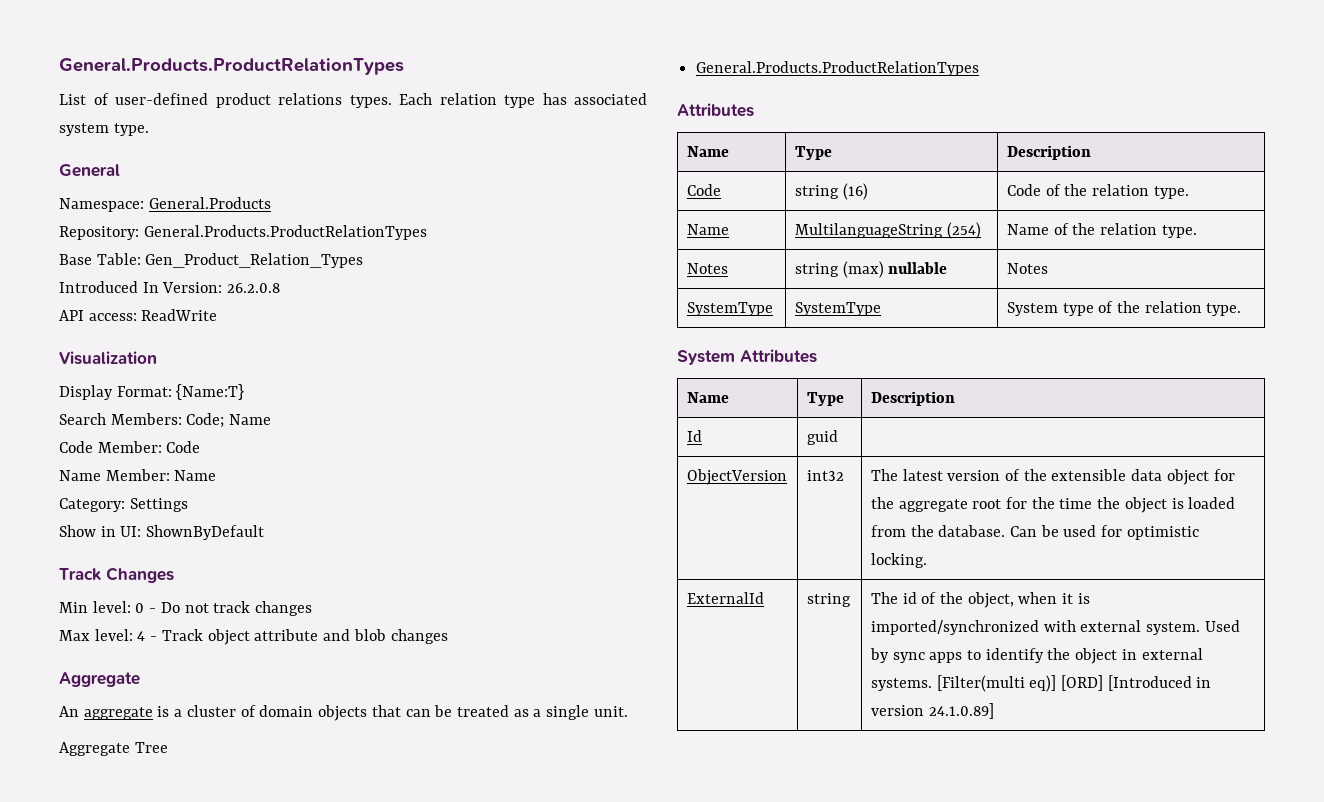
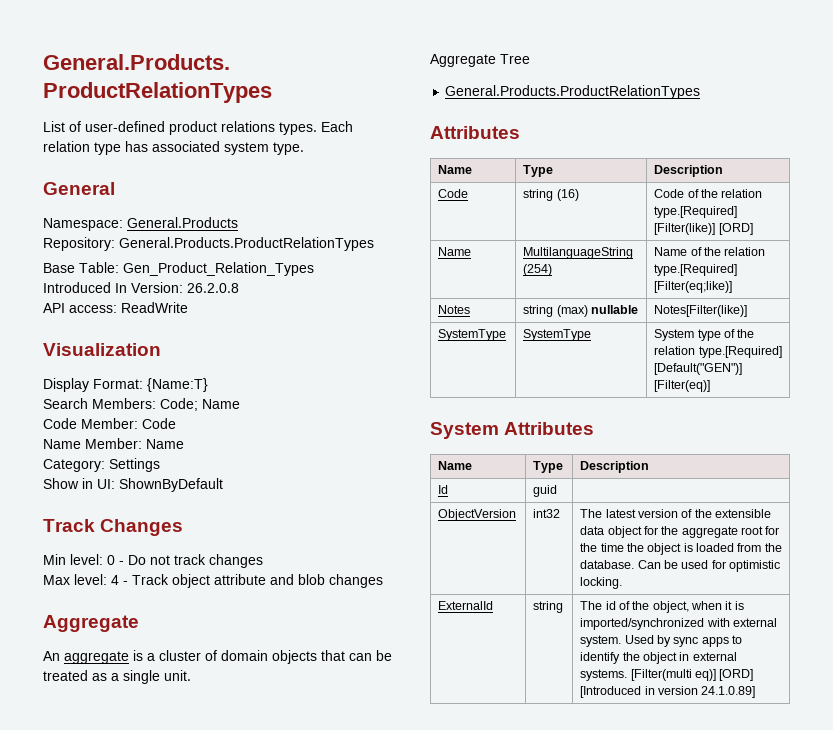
- Code | string (16) | Code of the relation type.
+ Code | string (16) | Code of the relation type.[Required] [Filter(like)] [ORD]
- Name | MultilanguageString (254) | Name of the relation type.
+ Name | MultilanguageString (254) | Name of the relation type.[Required] [Filter(eq;like)]
- Notes | string (max) nullable | Notes
+ Notes | string (max) nullable | Notes[Filter(like)]
- SystemType | SystemType | System type of the relation type.
+ SystemType | SystemType | System type of the relation type.[Required] [Default("GEN")] [Filter(eq)]

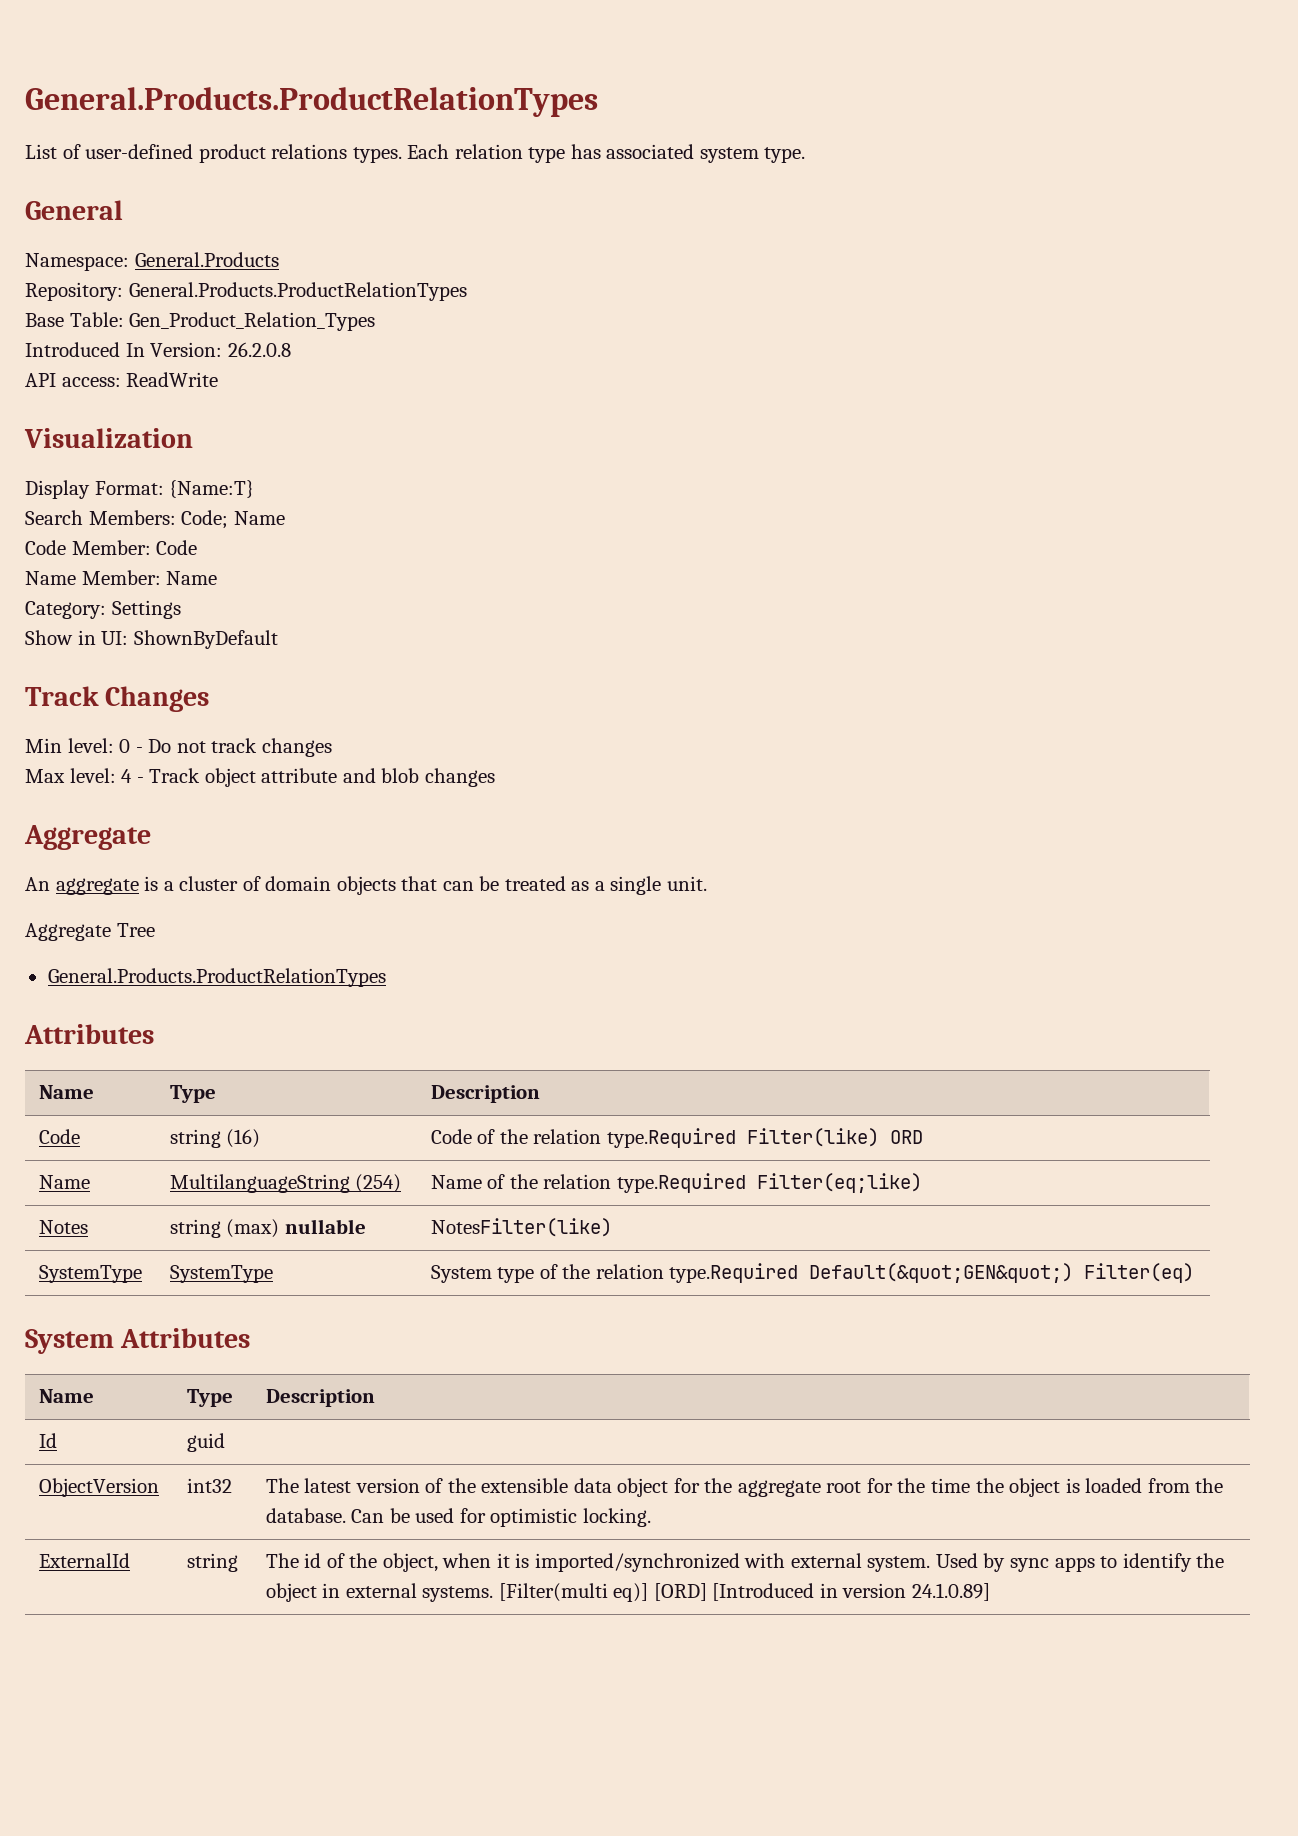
- Code | string (16) | Code of the relation type.[Required] [Filter(like)] [ORD]
+ Code | string (16) | Code of the relation type.Required Filter(like) ORD
- Name | MultilanguageString (254) | Name of the relation type.[Required] [Filter(eq;like)]
+ Name | MultilanguageString (254) | Name of the relation type.Required Filter(eq;like)
- Notes | string (max) nullable | Notes[Filter(like)]
+ Notes | string (max) nullable | NotesFilter(like)
- SystemType | SystemType | System type of the relation type.[Required] [Default("GEN")] [Filter(eq)]
+ SystemType | SystemType | System type of the relation type.Required Default(&quot;GEN&quot;) Filter(eq)

